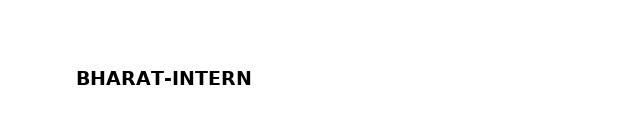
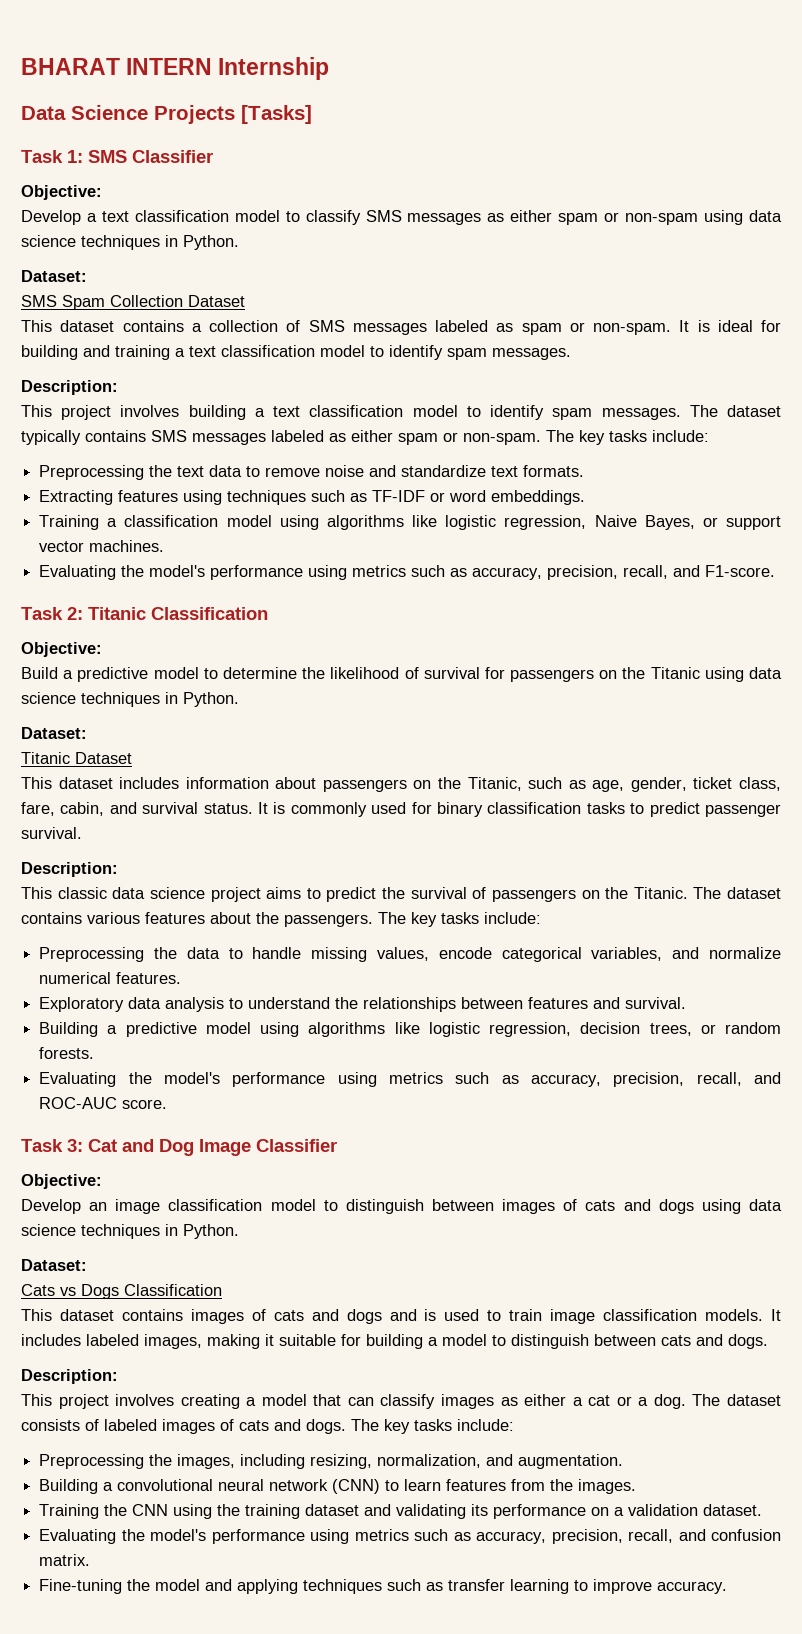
- BHARAT-INTERN
+ BHARAT INTERN Internship
+ Data Science Projects [Tasks]
+ Task 1: SMS Classifier
+ Objective:
+ Develop a text classification model to classify SMS messages as either spam or non-spam using data science techniques in Python.
+ Dataset:
+ SMS Spam Collection Dataset
+ This dataset contains a collection of SMS messages labeled as spam or non-spam. It is ideal for building and training a text classification model to identify spam messages.
+ Description:
+ This project involves building a text classification model to identify spam messages. The dataset typically contains SMS messages labeled as either spam or non-spam. The key tasks include:
+ Preprocessing the text data to remove noise and standardize text formats.
+ Extracting features using techniques such as TF-IDF or word embeddings.
+ Training a classification model using algorithms like logistic regression, Naive Bayes, or support vector machines.
+ Evaluating the model's performance using metrics such as accuracy, precision, recall, and F1-score.
+ Task 2: Titanic Classification
+ Objective:
+ Build a predictive model to determine the likelihood of survival for passengers on the Titanic using data science techniques in Python.
+ Dataset:
+ Titanic Dataset
+ This dataset includes information about passengers on the Titanic, such as age, gender, ticket class, fare, cabin, and survival status. It is commonly used for binary classification tasks to predict passenger survival.
+ Description:
+ This classic data science project aims to predict the survival of passengers on the Titanic. The dataset contains various features about the passengers. The key tasks include:
+ Preprocessing the data to handle missing values, encode categorical variables, and normalize numerical features.
+ Exploratory data analysis to understand the relationships between features and survival.
+ Building a predictive model using algorithms like logistic regression, decision trees, or random forests.
+ Evaluating the model's performance using metrics such as accuracy, precision, recall, and ROC-AUC score.
+ Task 3: Cat and Dog Image Classifier
+ Objective:
+ Develop an image classification model to distinguish between images of cats and dogs using data science techniques in Python.
+ Dataset:
+ Cats vs Dogs Classification
+ This dataset contains images of cats and dogs and is used to train image classification models. It includes labeled images, making it suitable for building a model to distinguish between cats and dogs.
+ Description:
+ This project involves creating a model that can classify images as either a cat or a dog. The dataset consists of labeled images of cats and dogs. The key tasks include:
+ Preprocessing the images, including resizing, normalization, and augmentation.
+ Building a convolutional neural network (CNN) to learn features from the images.
+ Training the CNN using the training dataset and validating its performance on a validation dataset.
+ Evaluating the model's performance using metrics such as accuracy, precision, recall, and confusion matrix.
+ Fine-tuning the model and applying techniques such as transfer learning to improve accuracy.

